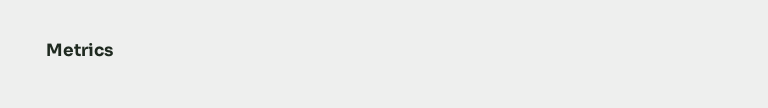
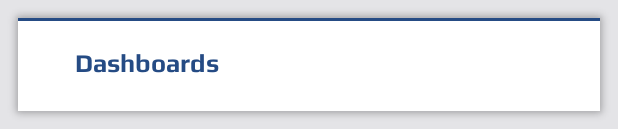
- Metrics
+ Dashboards

